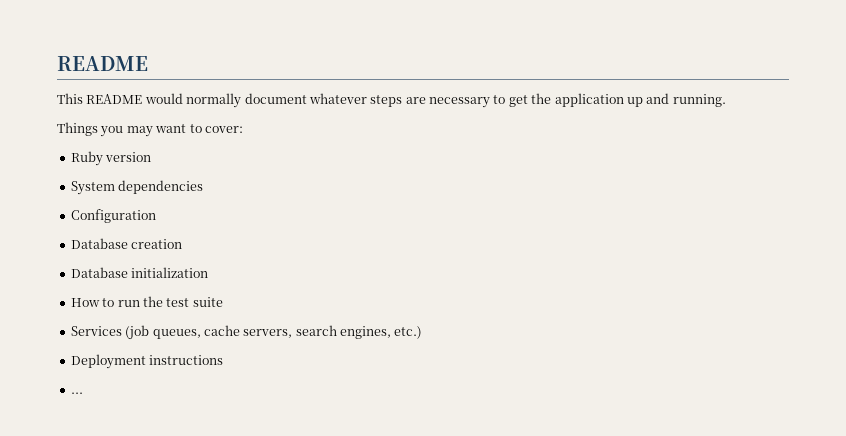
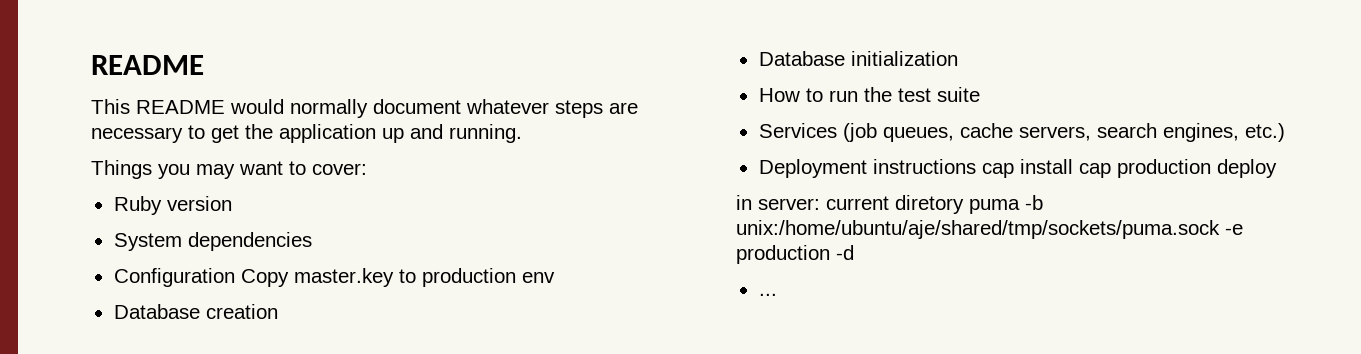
- Configuration
+ Configuration Copy master.key to production env
- Deployment instructions
+ Deployment instructions cap install cap production deploy
+ in server: current diretory puma -b unix:/home/ubuntu/aje/shared/tmp/sockets/puma.sock -e production -d

